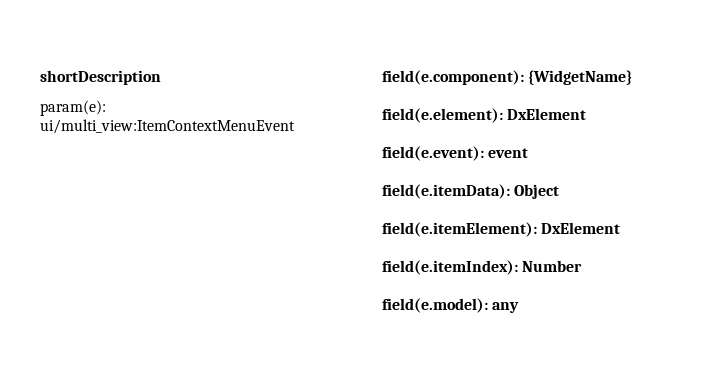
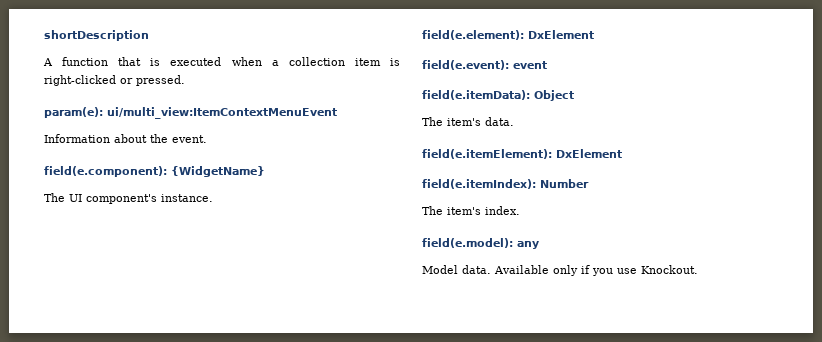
+ A function that is executed when a collection item is right-clicked or pressed.
  param(e): ui/multi_view:ItemContextMenuEvent
+ Information about the event.
  field(e.component): {WidgetName}
+ The UI component's instance.
+ The item's data.
+ The item's index.
+ Model data. Available only if you use Knockout.

